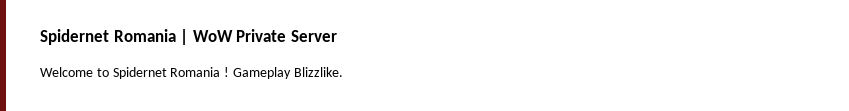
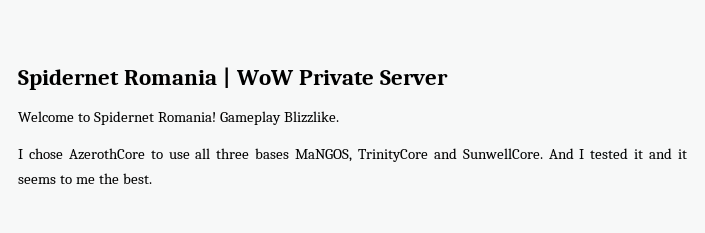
- Welcome to Spidernet Romania !
+ Welcome to Spidernet Romania!
+ I chose AzerothCore to use all three bases MaNGOS, TrinityCore and SunwellCore. And I tested it and it seems to me the best.

